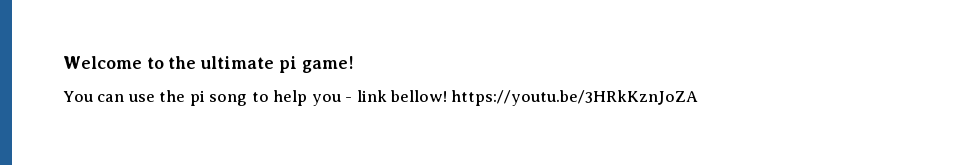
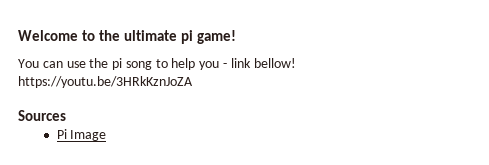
+ Sources
+ Pi Image

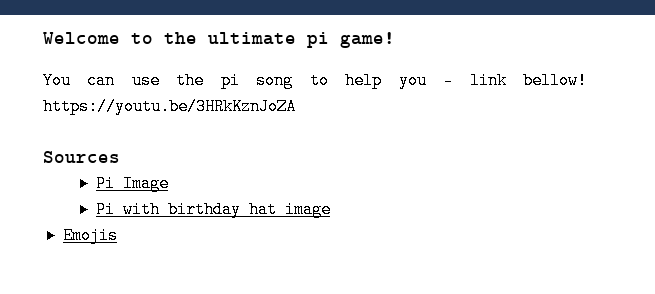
+ Pi with birthday hat image
+ Emojis

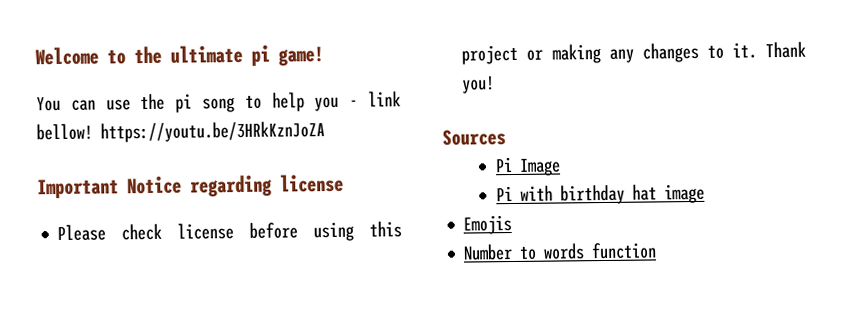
+ Important Notice regarding license
+ Please check license before using this project or making any changes to it. Thank you!
+ Number to words function

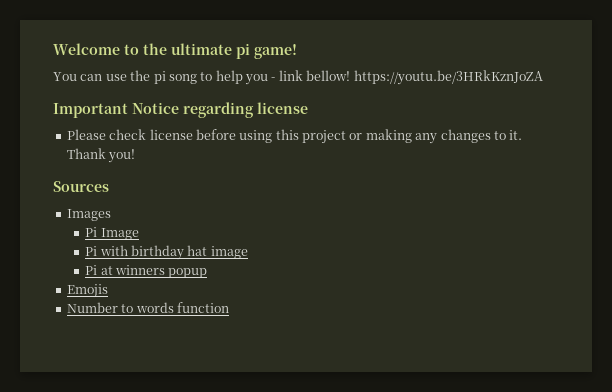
+ Images
+ Pi at winners popup

